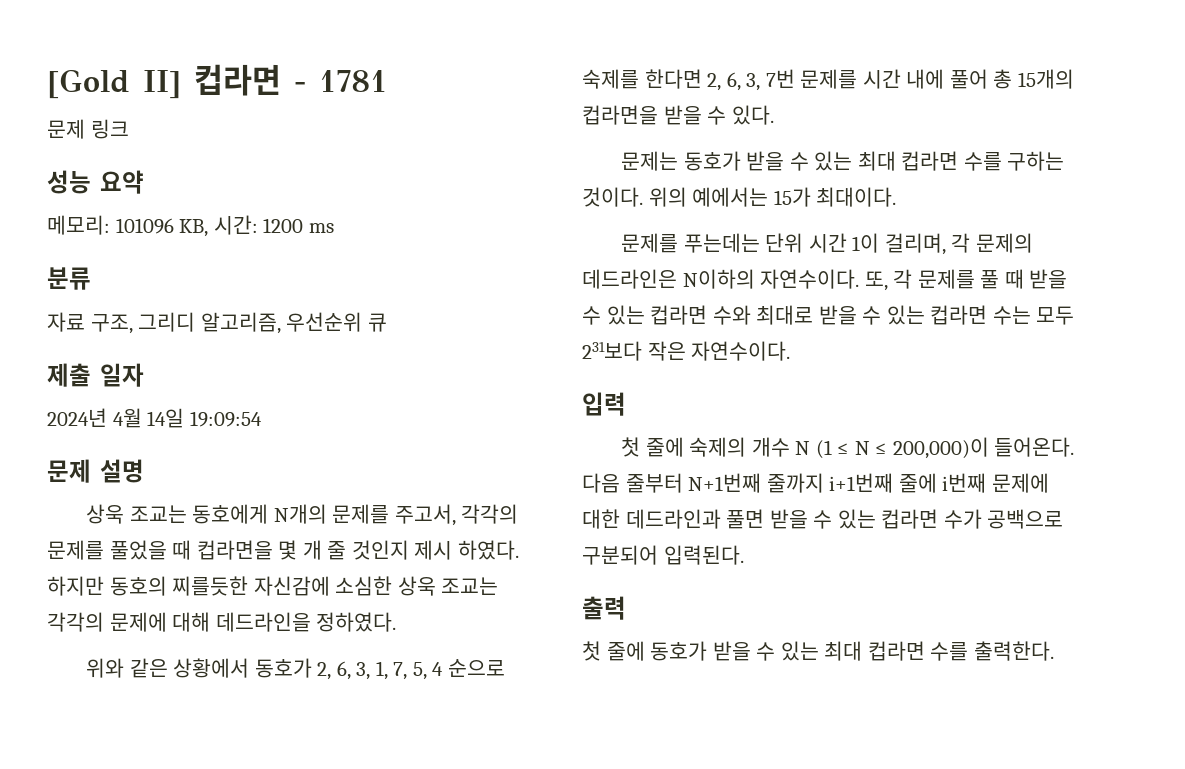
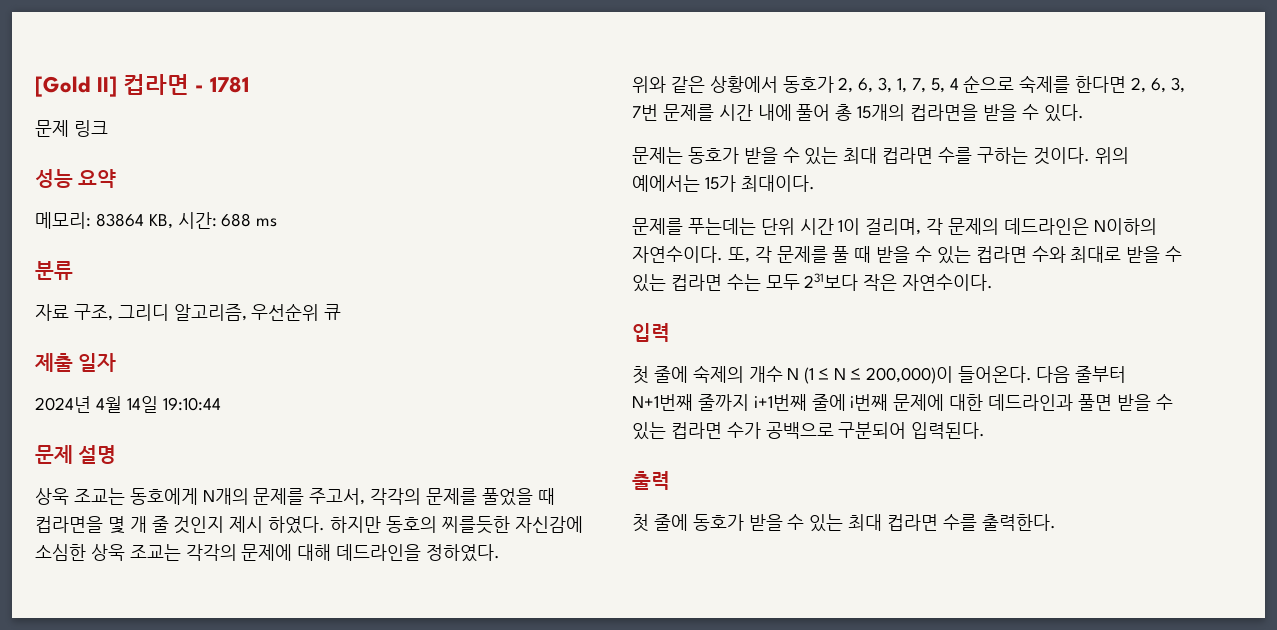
- 메모리: 101096 KB, 시간: 1200 ms
+ 메모리: 83864 KB, 시간: 688 ms
- 2024년 4월 14일 19:09:54
+ 2024년 4월 14일 19:10:44

